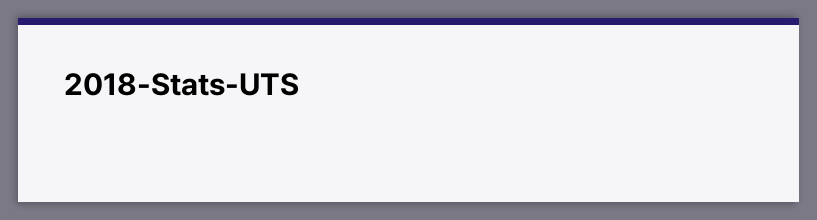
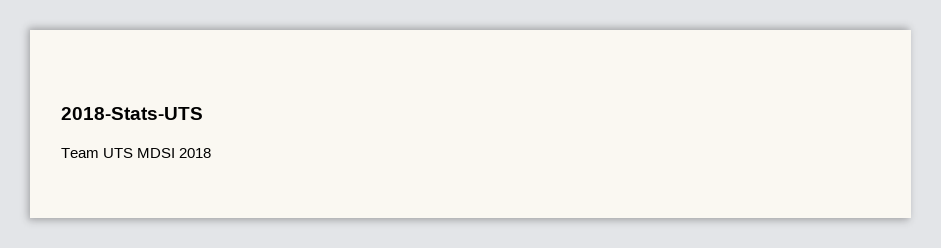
+ Team UTS MDSI 2018

